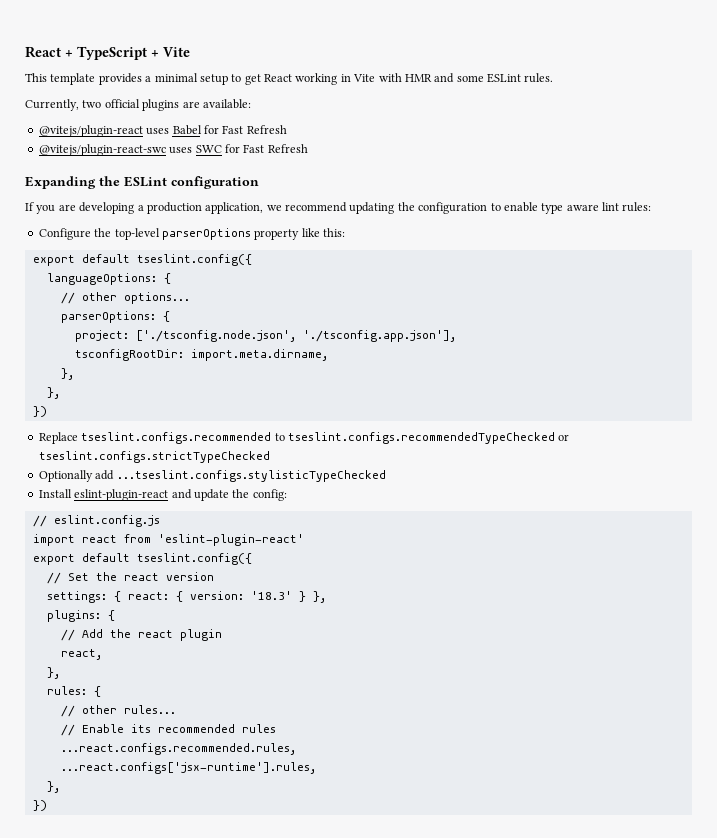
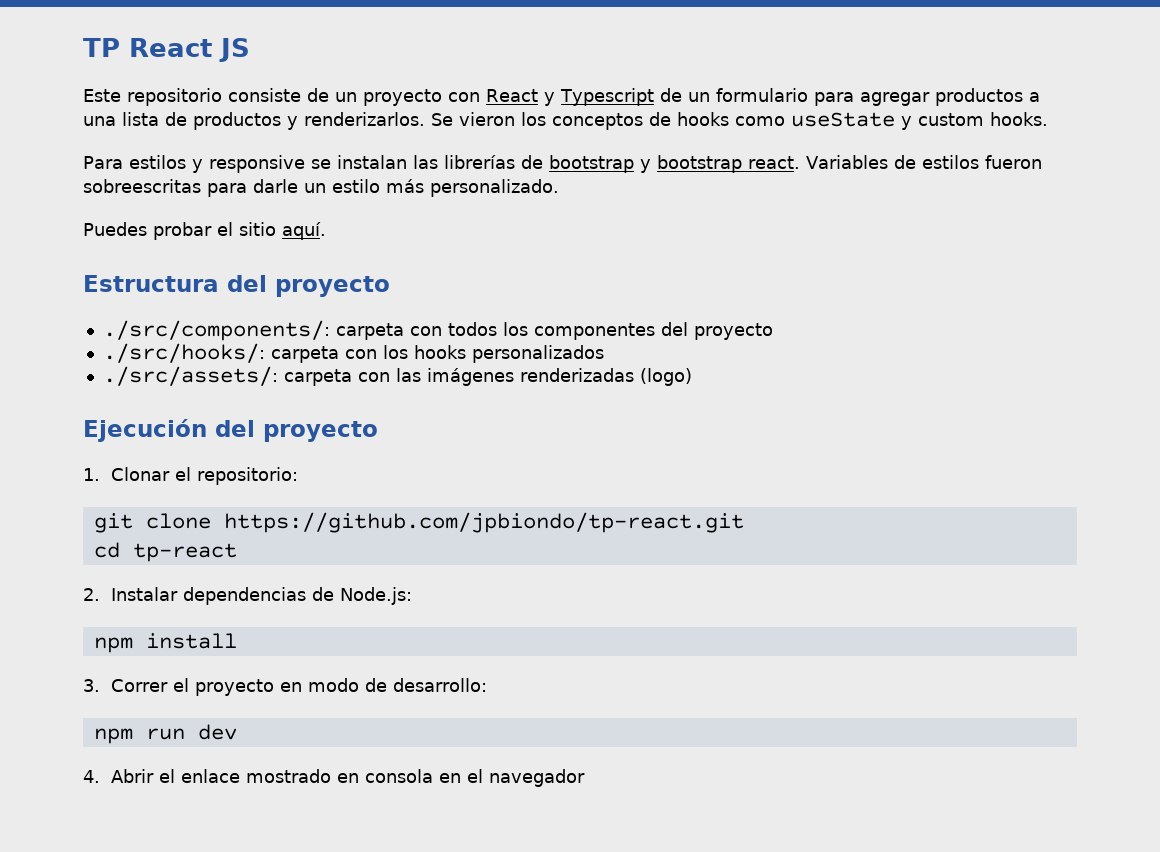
- React + TypeScript + Vite
- This template provides a minimal setup to get React working in Vite with HMR and some ESLint rules.
- Currently, two official plugins are available:
- @vitejs/plugin-react uses Babel for Fast Refresh
- @vitejs/plugin-react-swc uses SWC for Fast Refresh
- Expanding the ESLint configuration
- If you are developing a production application, we recommend updating the configuration to enable type aware lint rules:
- Configure the top-level parserOptions property like this:
- export default tseslint.config({
- languageOptions: {
- // other options...
- parserOptions: {
- project: ['./tsconfig.node.json', './tsconfig.app.json'],
- tsconfigRootDir: import.meta.dirname,
- },
- },
- })
- Replace tseslint.configs.recommended to tseslint.configs.recommendedTypeChecked or tseslint.configs.strictTypeChecked
- Optionally add ...tseslint.configs.stylisticTypeChecked
- Install eslint-plugin-react and update the config:
- // eslint.config.js
- import react from 'eslint-plugin-react'
- export default tseslint.config({
- // Set the react version
- settings: { react: { version: '18.3' } },
- plugins: {
- // Add the react plugin
- react,
- },
- rules: {
- // other rules...
- // Enable its recommended rules
- ...react.configs.recommended.rules,
- ...react.configs['jsx-runtime'].rules,
- },
- })
+ TP React JS
+ Este repositorio consiste de un proyecto con React y Typescript de un formulario para agregar productos a una lista de productos y renderizarlos. Se vieron los conceptos de hooks como useState y custom hooks.
+ Para estilos y responsive se instalan las librerías de bootstrap y bootstrap react. Variables de estilos fueron sobreescritas para darle un estilo más personalizado.
+ Puedes probar el sitio aquí.
+ Estructura del proyecto
+ ./src/components/: carpeta con todos los componentes del proyecto
+ ./src/hooks/: carpeta con los hooks personalizados
+ ./src/assets/: carpeta con las imágenes renderizadas (logo)
+ Ejecución del proyecto
+ 1. Clonar el repositorio:
+ git clone https://github.com/jpbiondo/tp-react.git
+ cd tp-react
+ 2. Instalar dependencias de Node.js:
+ npm install
+ 3. Correr el proyecto en modo de desarrollo:
+ npm run dev
+ 4. Abrir el enlace mostrado en consola en el navegador

